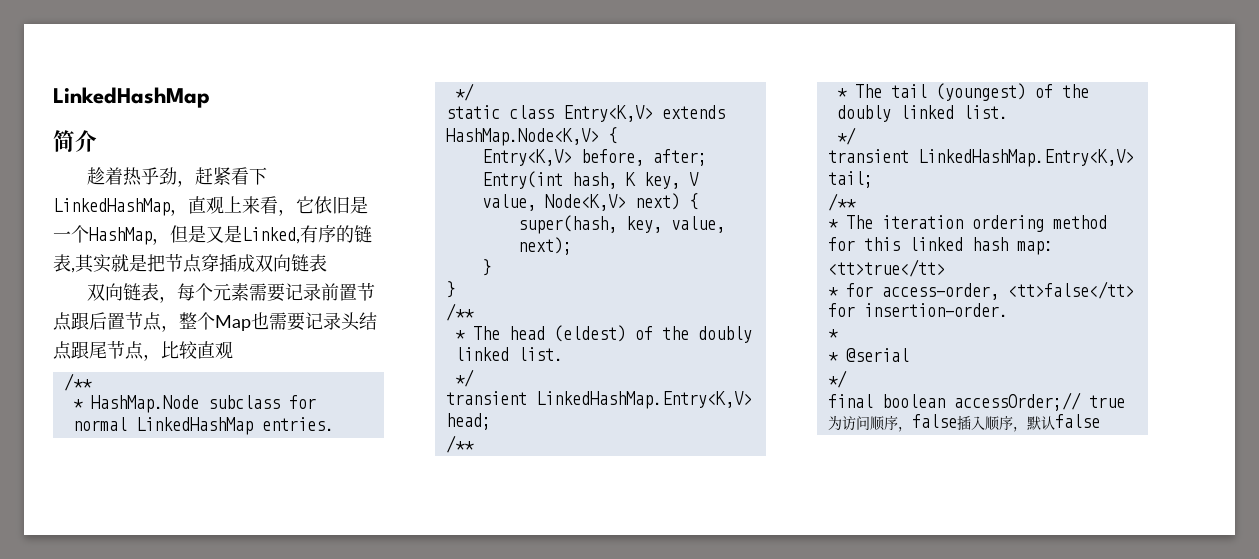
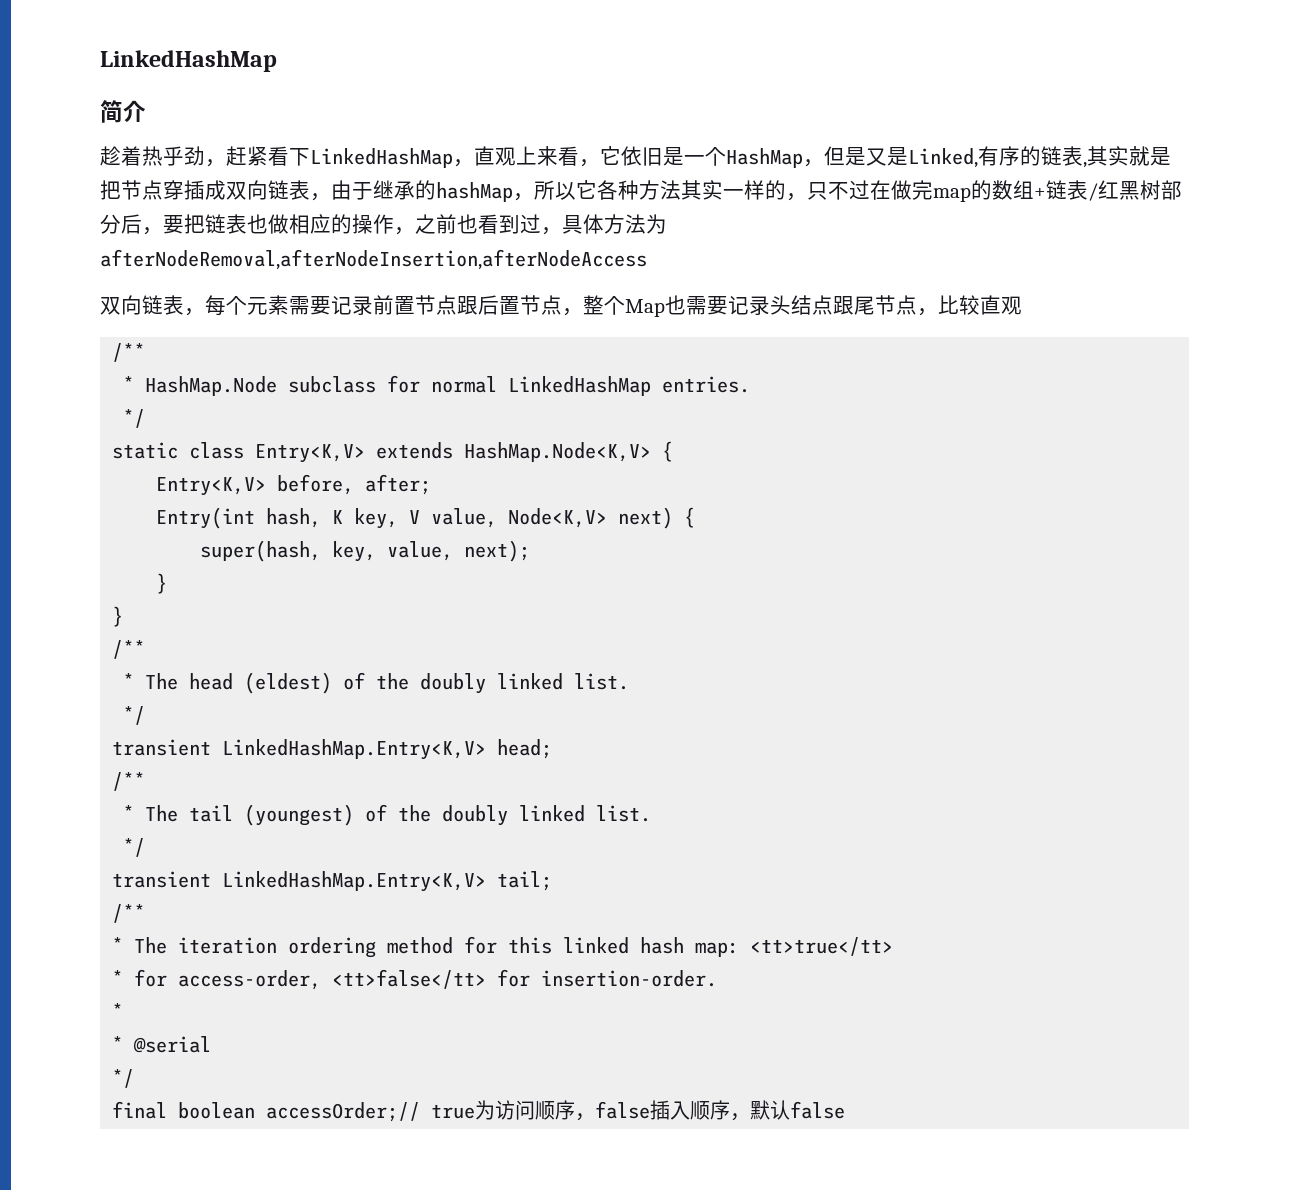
- 趁着热乎劲，赶紧看下LinkedHashMap，直观上来看，它依旧是一个HashMap，但是又是Linked,有序的链表,其实就是把节点穿插成双向链表
+ 趁着热乎劲，赶紧看下LinkedHashMap，直观上来看，它依旧是一个HashMap，但是又是Linked,有序的链表,其实就是把节点穿插成双向链表，由于继承的hashMap，所以它各种方法其实一样的，只不过在做完map的数组+链表/红黑树部分后，要把链表也做相应的操作，之前也看到过，具体方法为afterNodeRemoval,afterNodeInsertion,afterNodeAccess

